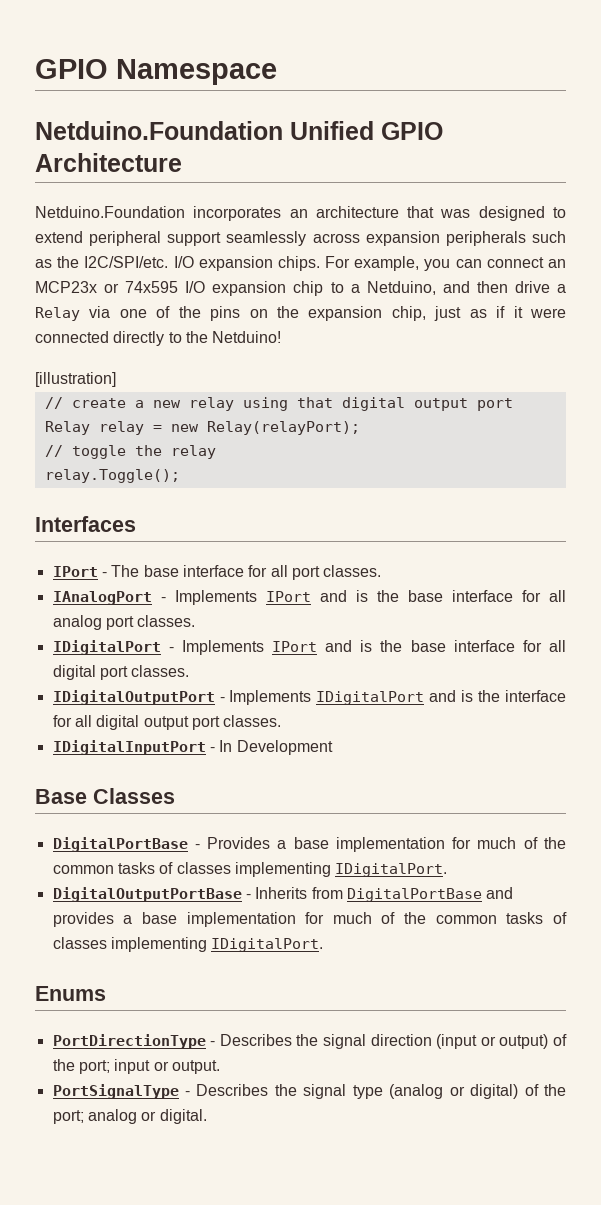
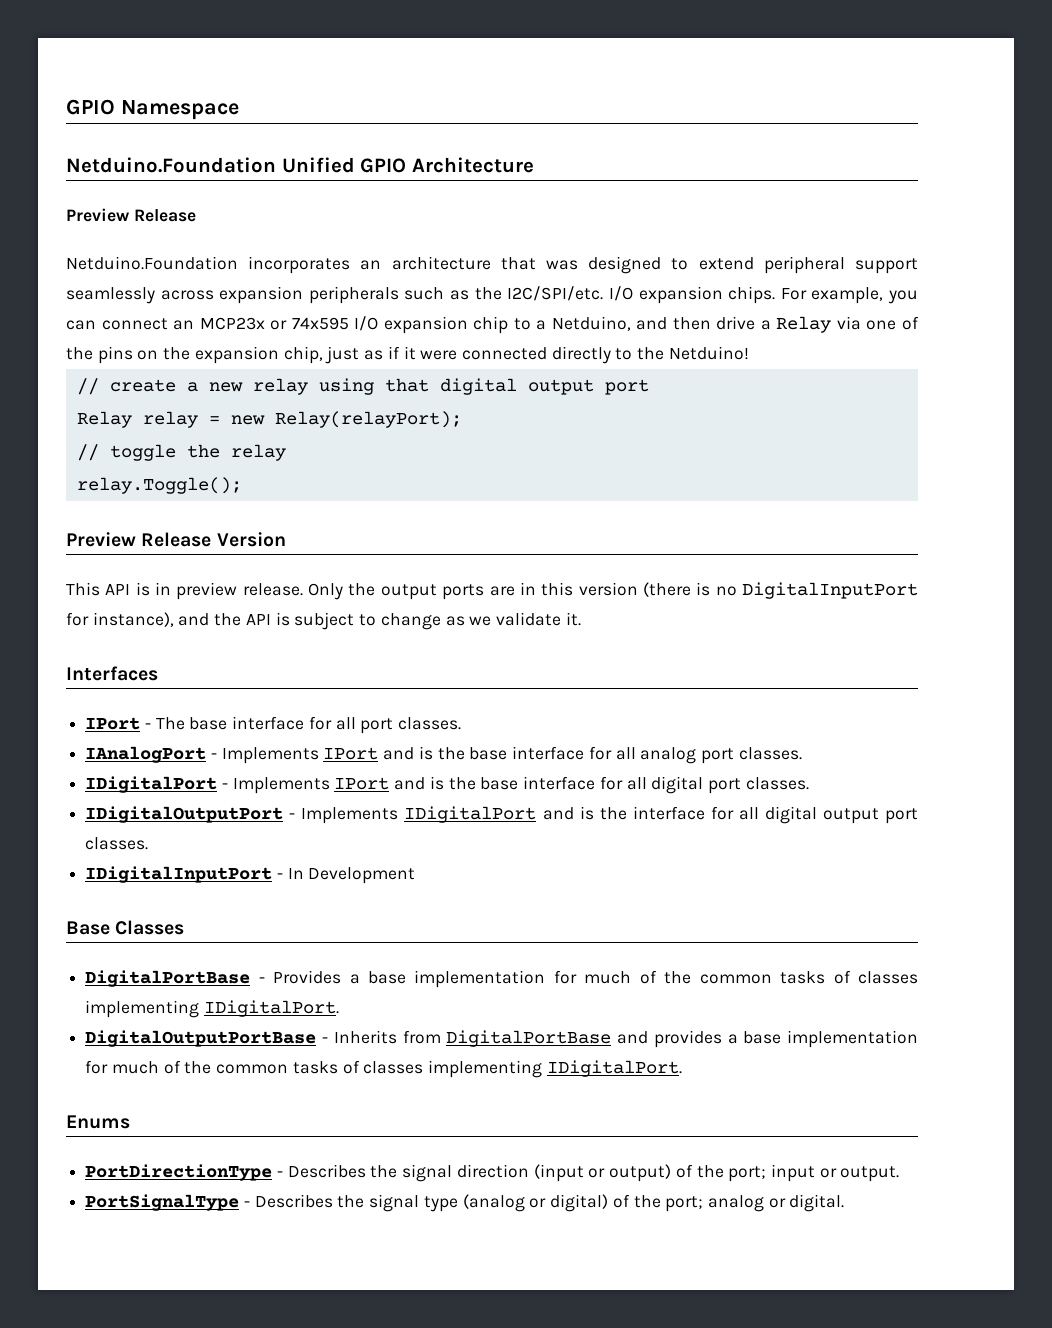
  Netduino.Foundation Unified GPIO Architecture
+ Preview Release
- [illustration]
+ Preview Release Version
+ This API is in preview release. Only the output ports are in this version (there is no DigitalInputPort for instance), and the API is subject to change as we validate it.

